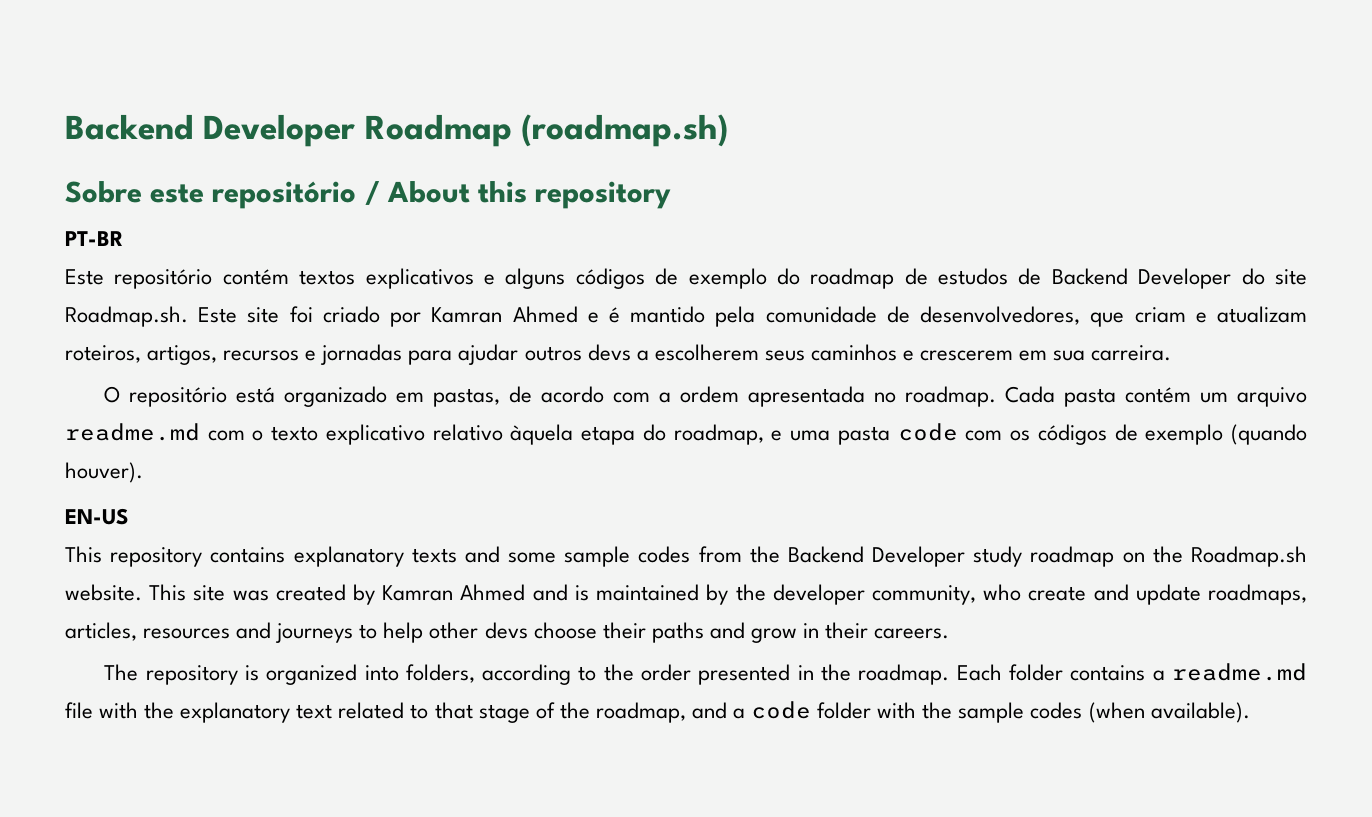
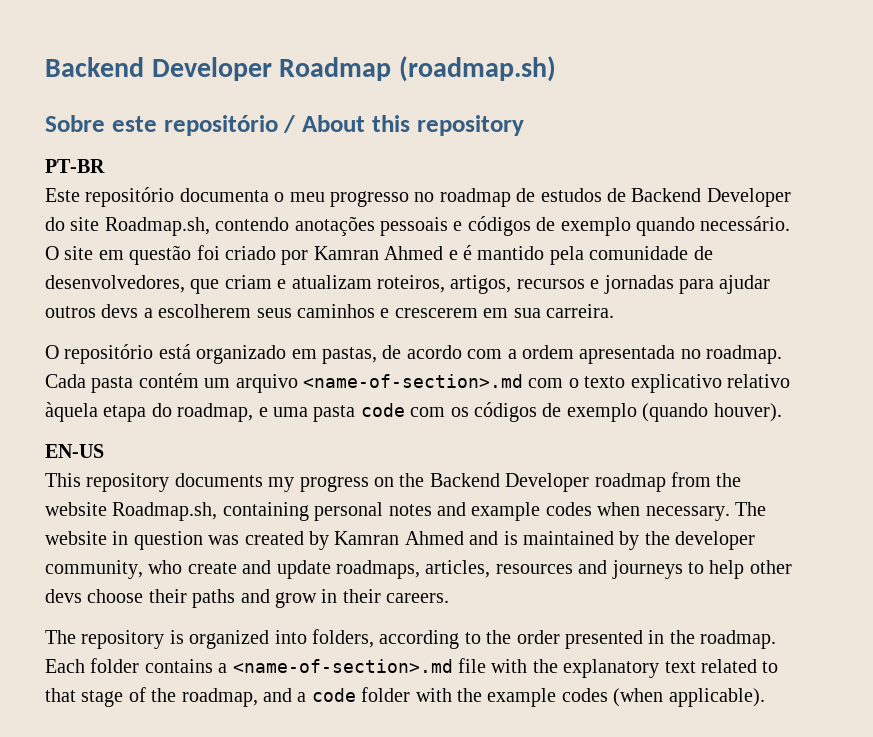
- Este repositório contém textos explicativos e alguns códigos de exemplo do roadmap de estudos de Backend Developer do site Roadmap.sh. Este site foi criado por Kamran Ahmed e é mantido pela comunidade de desenvolvedores, que criam e atualizam roteiros, artigos, recursos e jornadas para ajudar outros devs a escolherem seus caminhos e crescerem em sua carreira.
+ Este repositório documenta o meu progresso no roadmap de estudos de Backend Developer do site Roadmap.sh, contendo anotações pessoais e códigos de exemplo quando necessário. O site em questão foi criado por Kamran Ahmed e é mantido pela comunidade de desenvolvedores, que criam e atualizam roteiros, artigos, recursos e jornadas para ajudar outros devs a escolherem seus caminhos e crescerem em sua carreira.
- Cada pasta contém um arquivo readme.md com o texto explicativo relativo àquela etapa do roadmap, e uma pasta code com os códigos de exemplo (quando houver).
+ Cada pasta contém um arquivo <name-of-section>.md com o texto explicativo relativo àquela etapa do roadmap, e uma pasta code com os códigos de exemplo (quando houver).
- This repository contains explanatory texts and some sample codes from the Backend Developer study roadmap on the Roadmap.sh website. This site was created by Kamran Ahmed and is maintained by the developer community, who create and update roadmaps, articles, resources and journeys to help other devs choose their paths and grow in their careers.
+ This repository documents my progress on the Backend Developer roadmap from the website Roadmap.sh, containing personal notes and example codes when necessary. The website in question was created by Kamran Ahmed and is maintained by the developer community, who create and update roadmaps, articles, resources and journeys to help other devs choose their paths and grow in their careers.
- Each folder contains a readme.md file with the explanatory text related to that stage of the roadmap, and a code folder with the sample codes (when available).
+ Each folder contains a <name-of-section>.md file with the explanatory text related to that stage of the roadmap, and a code folder with the example codes (when applicable).

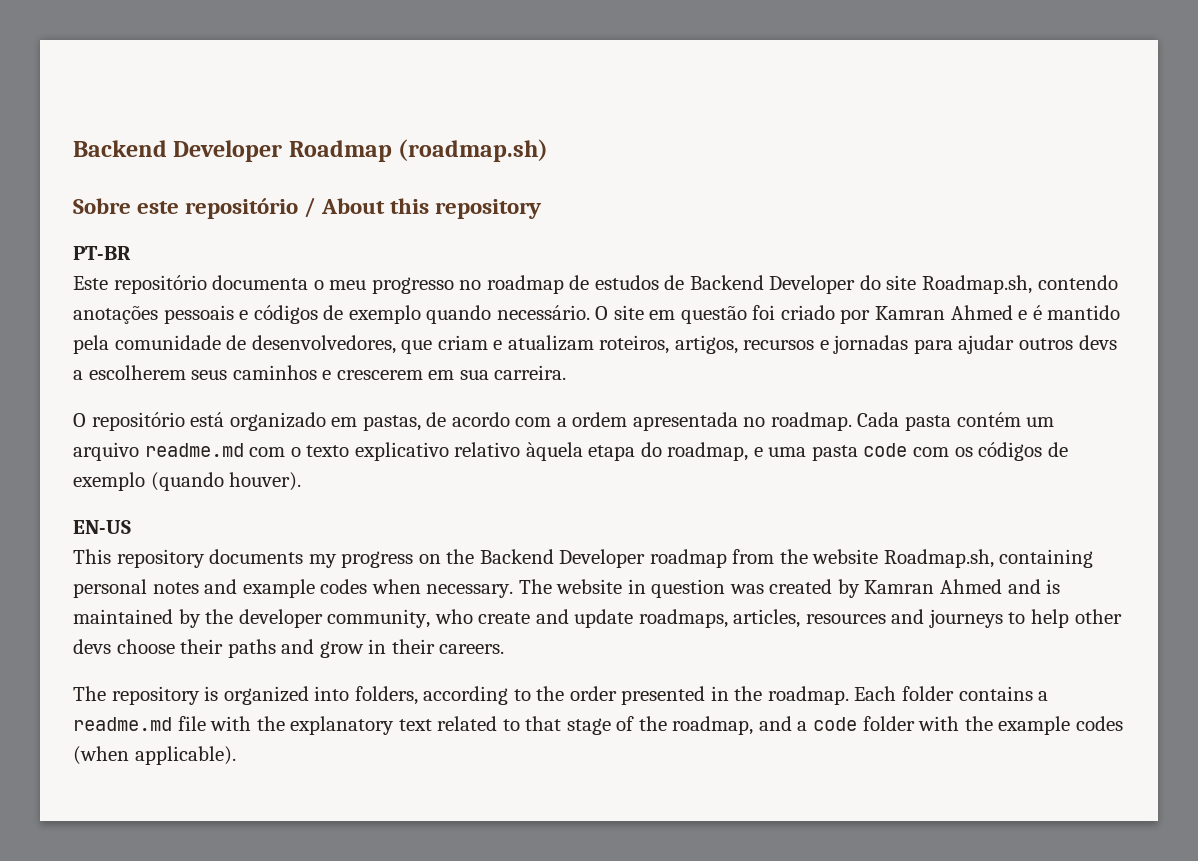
- Cada pasta contém um arquivo <name-of-section>.md com o texto explicativo relativo àquela etapa do roadmap, e uma pasta code com os códigos de exemplo (quando houver).
+ Cada pasta contém um arquivo readme.md com o texto explicativo relativo àquela etapa do roadmap, e uma pasta code com os códigos de exemplo (quando houver).
- Each folder contains a <name-of-section>.md file with the explanatory text related to that stage of the roadmap, and a code folder with the example codes (when applicable).
+ Each folder contains a readme.md file with the explanatory text related to that stage of the roadmap, and a code folder with the example codes (when applicable).

